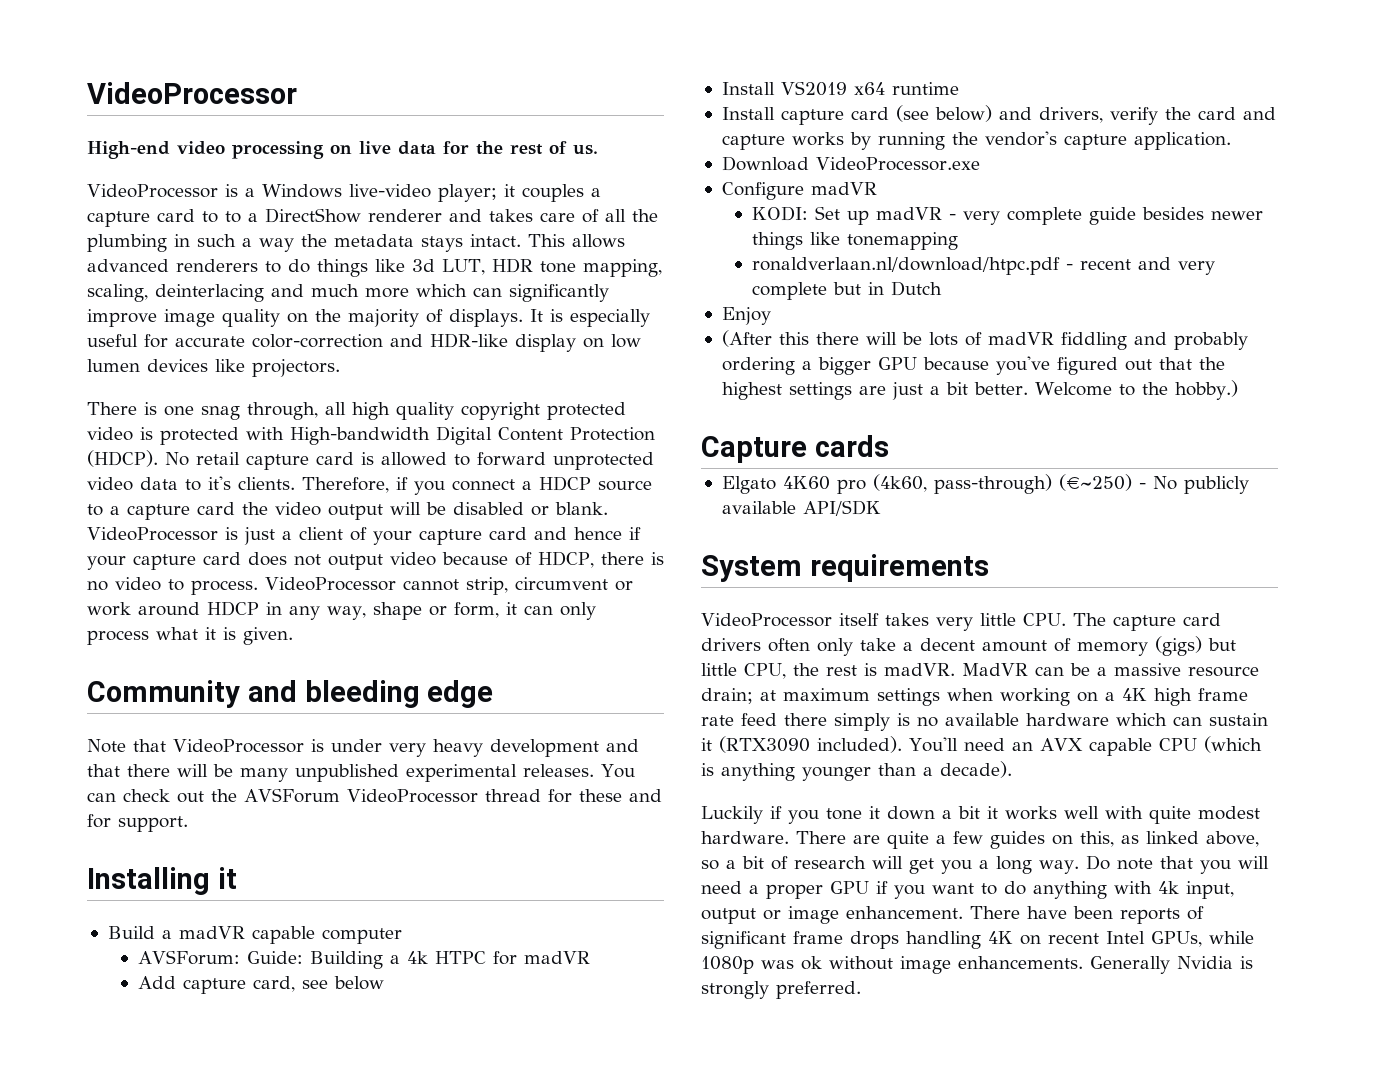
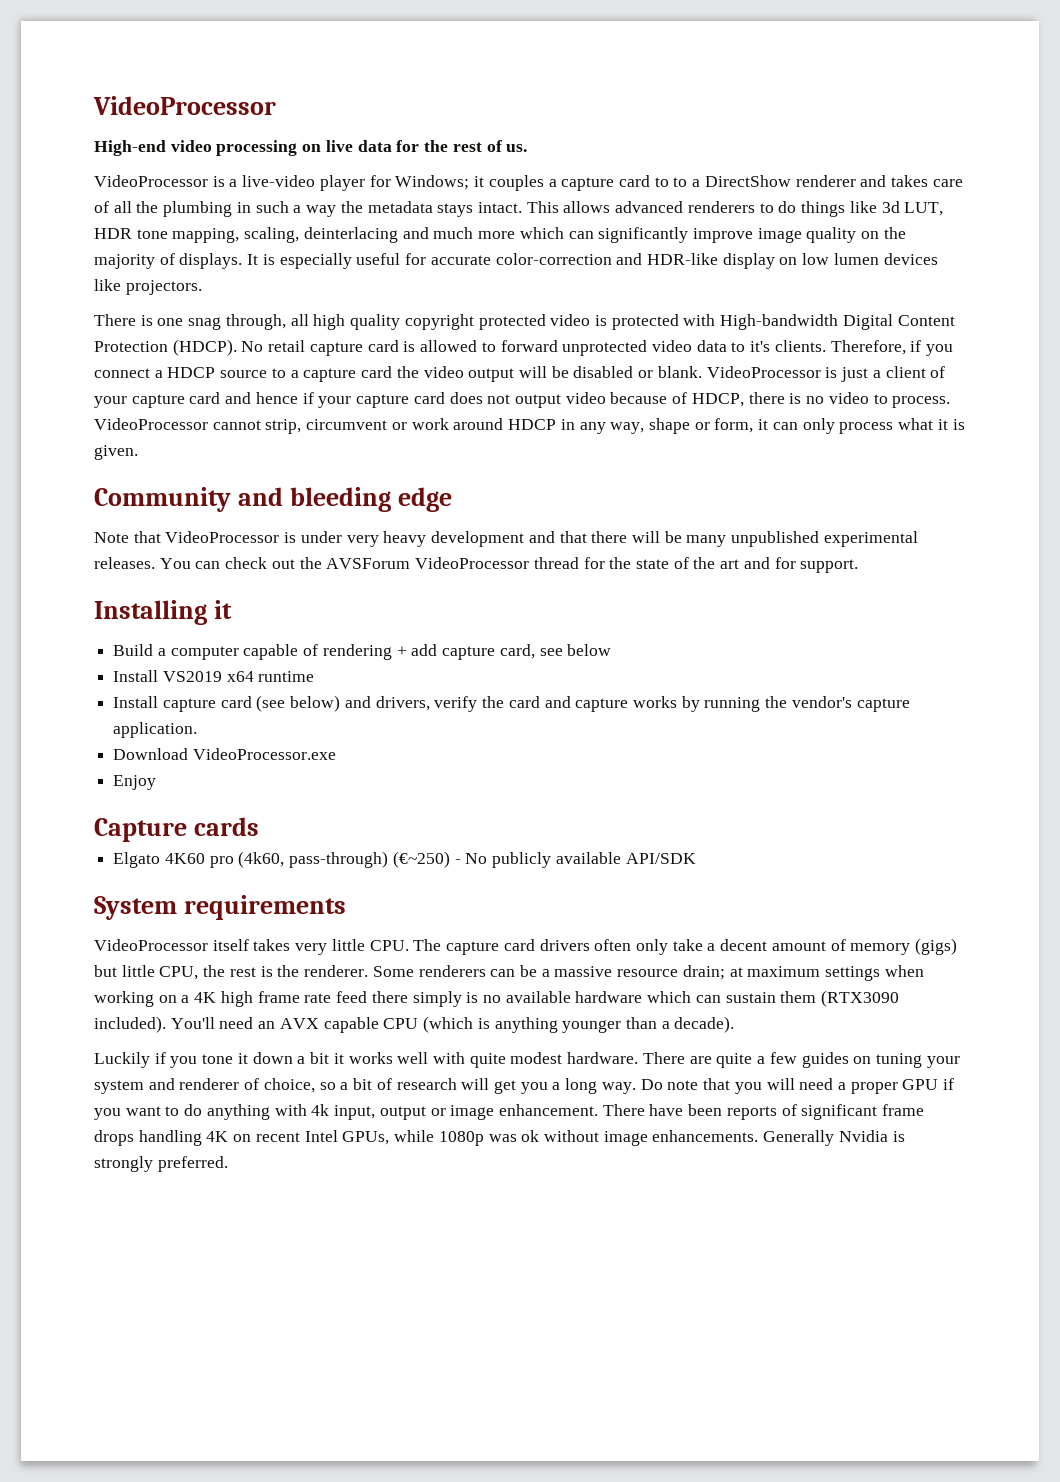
- VideoProcessor is a Windows live-video player; it couples a capture card to to a DirectShow renderer and takes care of all the plumbing in such a way the metadata stays intact.
+ VideoProcessor is a live-video player for Windows; it couples a capture card to to a DirectShow renderer and takes care of all the plumbing in such a way the metadata stays intact.
- You can check out the AVSForum VideoProcessor thread for these and for support.
+ You can check out the AVSForum VideoProcessor thread for the state of the art and for support.
- Build a madVR capable computer
- AVSForum: Guide: Building a 4k HTPC for madVR
- Add capture card, see below
+ Build a computer capable of rendering + add capture card, see below
- Configure madVR
- KODI: Set up madVR - very complete guide besides newer things like tonemapping
- ronaldverlaan.nl/download/htpc.pdf - recent and very complete but in Dutch
  Enjoy
- (After this there will be lots of madVR fiddling and probably ordering a bigger GPU because you've figured out that the highest settings are just a bit better. Welcome to the hobby.)
- VideoProcessor itself takes very little CPU. The capture card drivers often only take a decent amount of memory (gigs) but little CPU, the rest is madVR. MadVR can be a massive resource drain; at maximum settings when working on a 4K high frame rate feed there simply is no available hardware which can sustain it (RTX3090 included).
+ VideoProcessor itself takes very little CPU. The capture card drivers often only take a decent amount of memory (gigs) but little CPU, the rest is the renderer. Some renderers can be a massive resource drain; at maximum settings when working on a 4K high frame rate feed there simply is no available hardware which can sustain them (RTX3090 included).
- There are quite a few guides on this, as linked above, so a bit of research will get you a long way.
+ There are quite a few guides on tuning your system and renderer of choice, so a bit of research will get you a long way.

